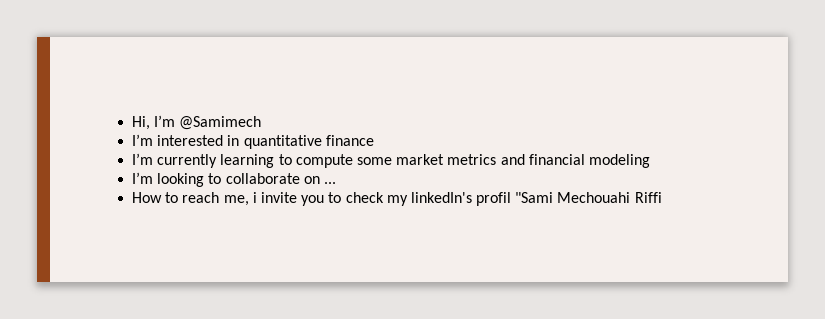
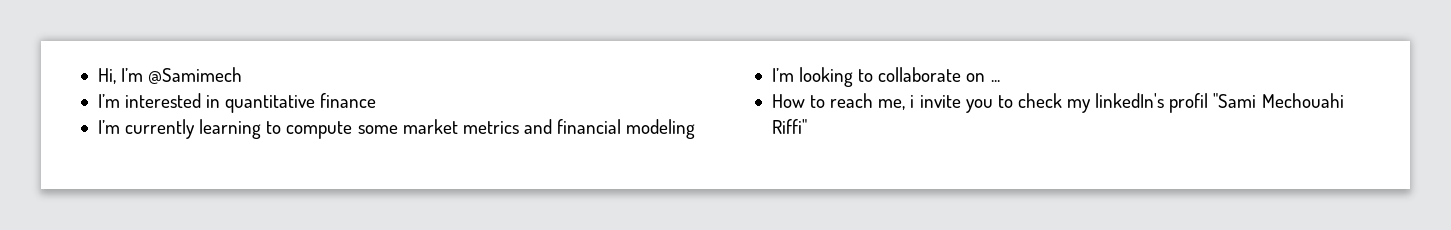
- How to reach me, i invite you to check my linkedIn's profil "Sami Mechouahi Riffi
+ How to reach me, i invite you to check my linkedIn's profil "Sami Mechouahi Riffi"

